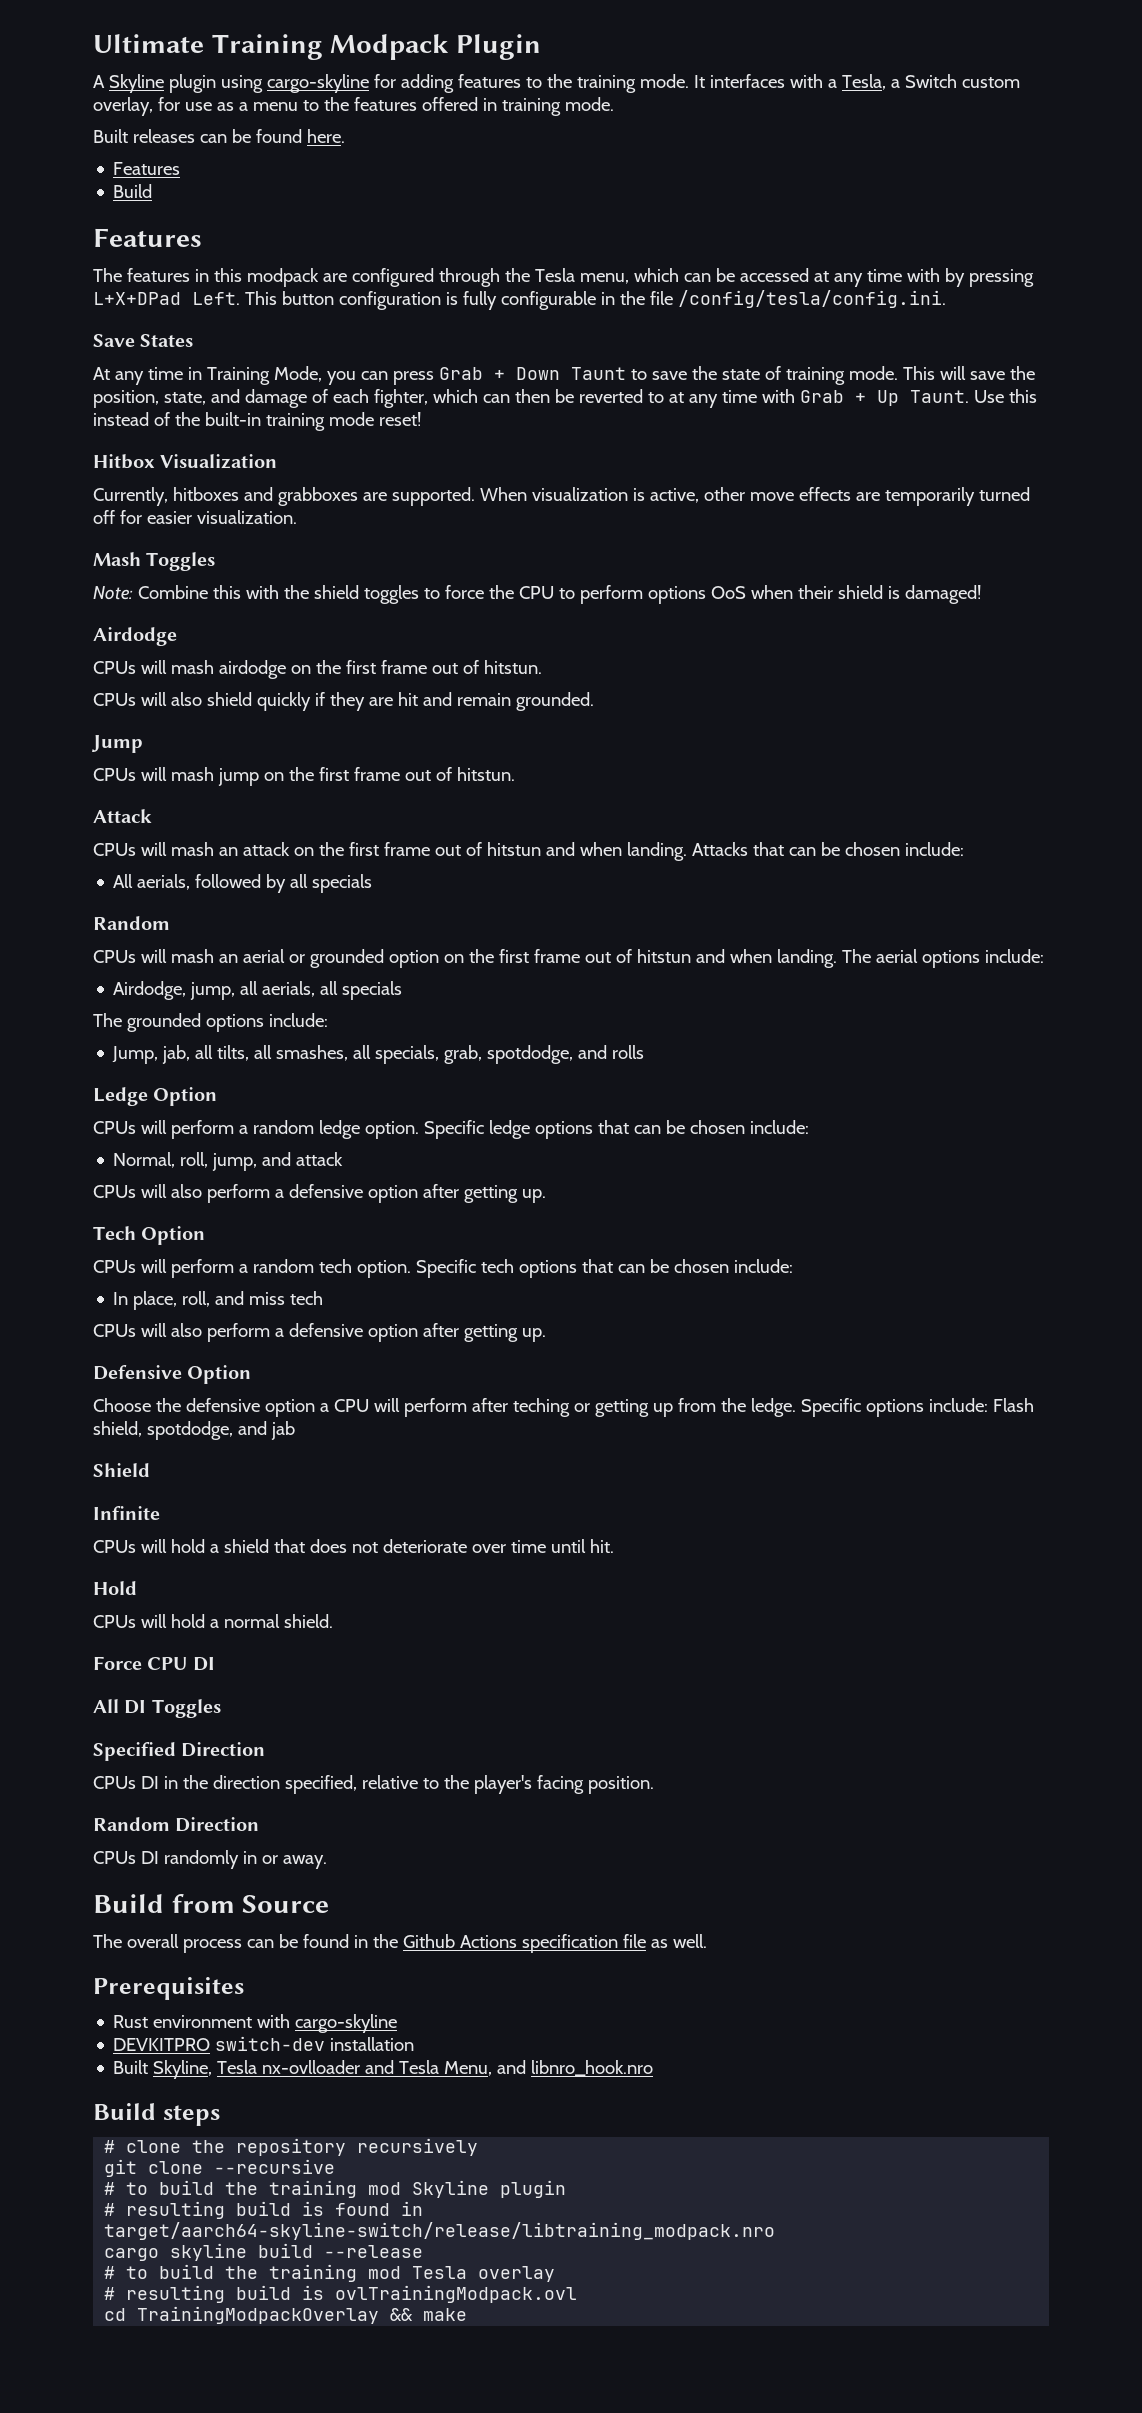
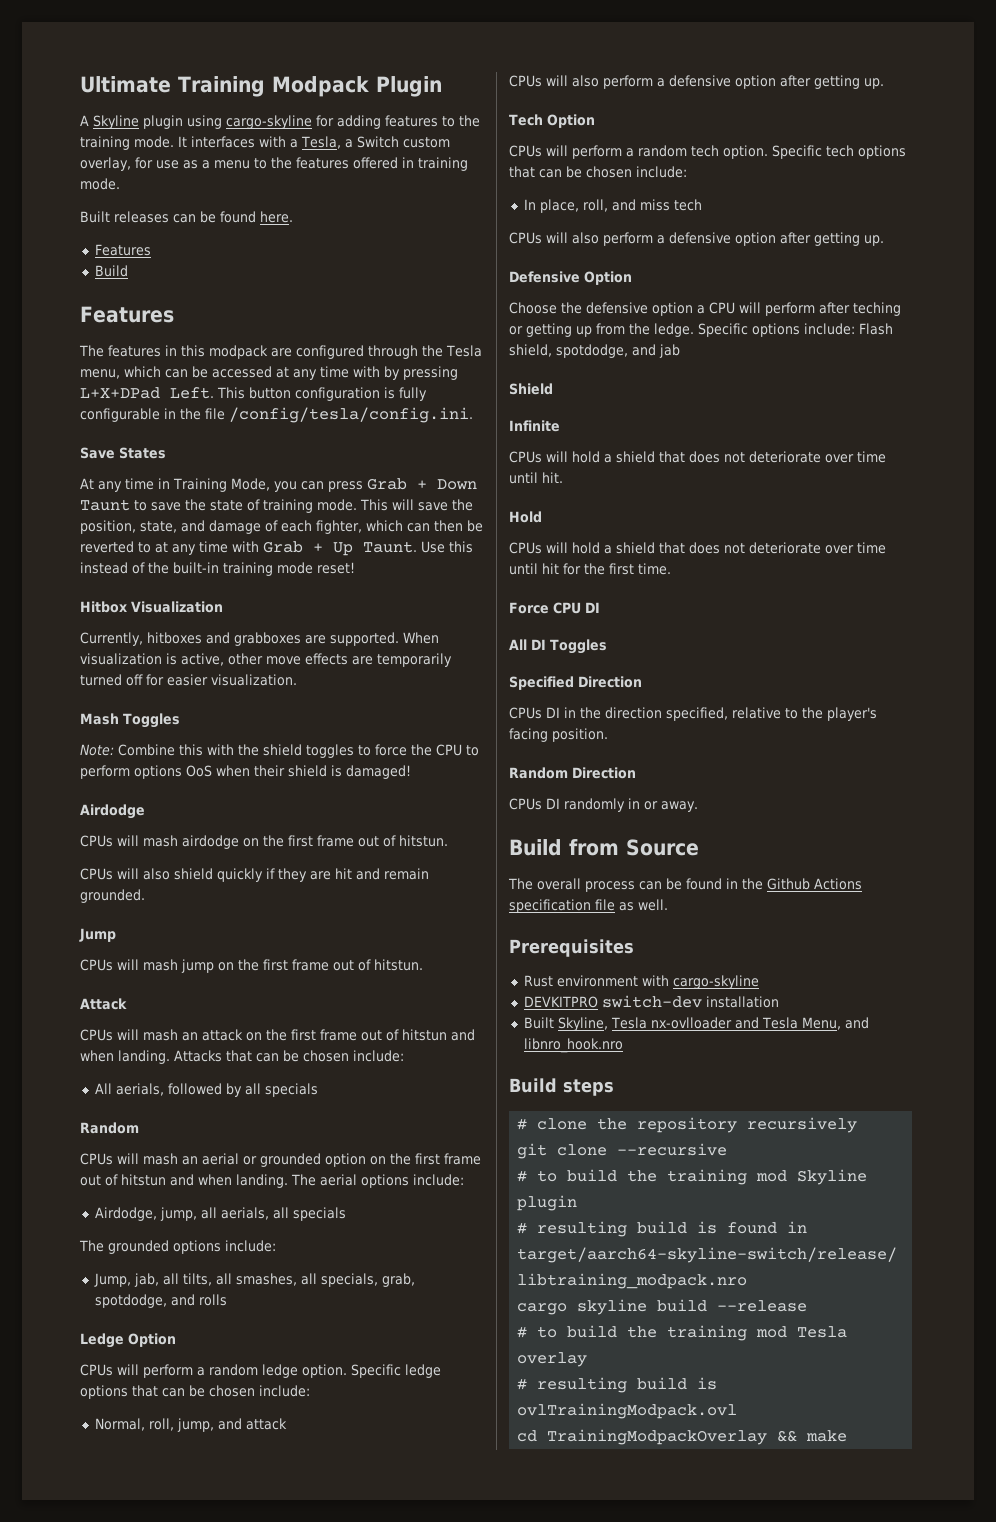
- CPUs will hold a normal shield.
+ CPUs will hold a shield that does not deteriorate over time until hit for the first time.

